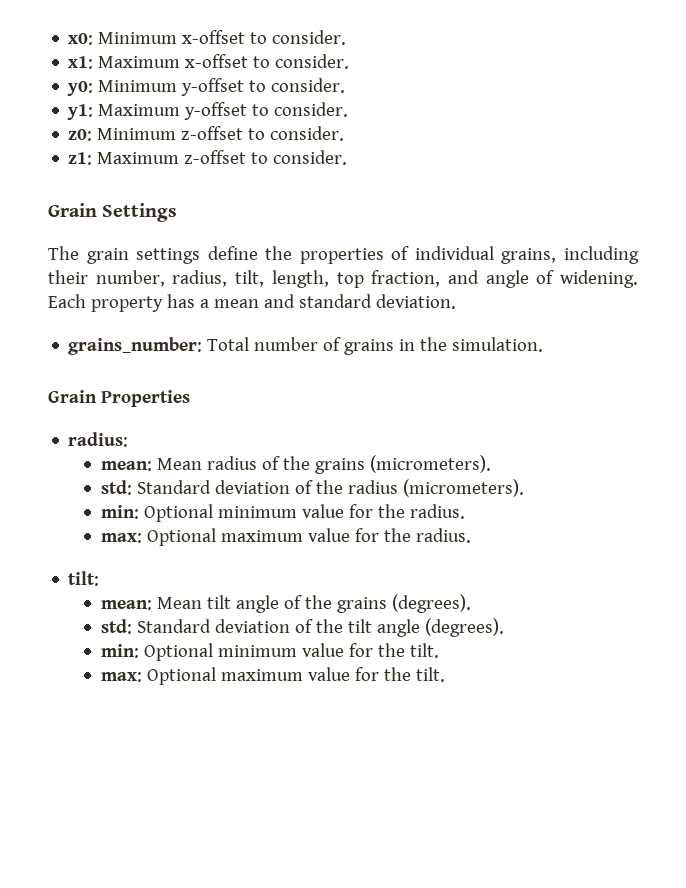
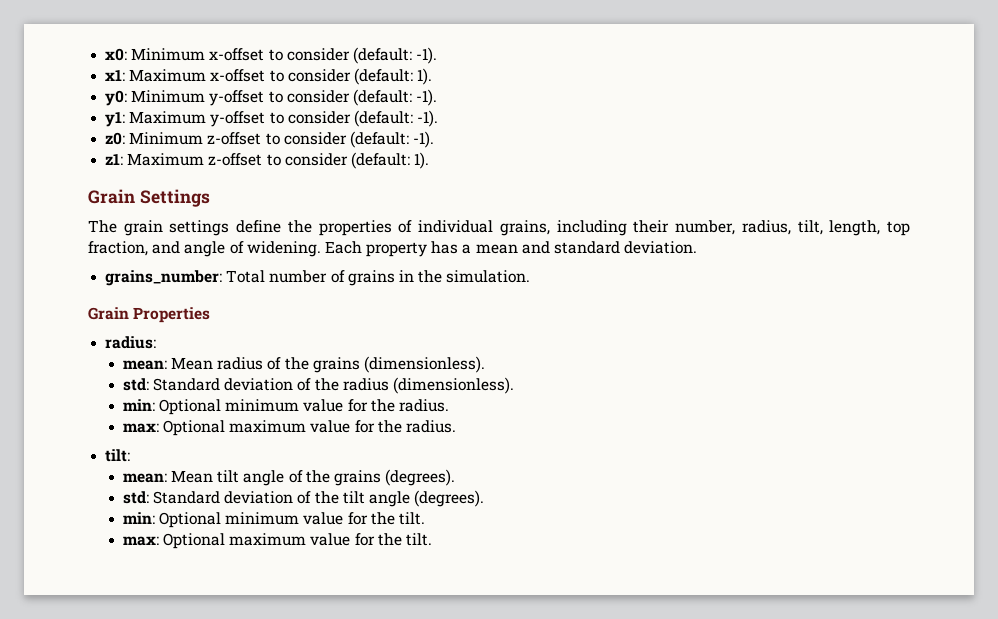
- x0: Minimum x-offset to consider.
+ x0: Minimum x-offset to consider (default: -1).
- x1: Maximum x-offset to consider.
+ x1: Maximum x-offset to consider (default: 1).
- y0: Minimum y-offset to consider.
+ y0: Minimum y-offset to consider (default: -1).
- y1: Maximum y-offset to consider.
+ y1: Maximum y-offset to consider (default: -1).
- z0: Minimum z-offset to consider.
+ z0: Minimum z-offset to consider (default: -1).
- z1: Maximum z-offset to consider.
+ z1: Maximum z-offset to consider (default: 1).
- mean: Mean radius of the grains (micrometers).
+ mean: Mean radius of the grains (dimensionless).
- std: Standard deviation of the radius (micrometers).
+ std: Standard deviation of the radius (dimensionless).

